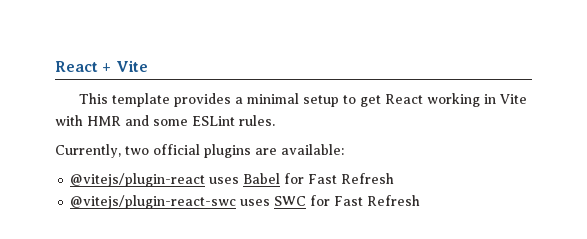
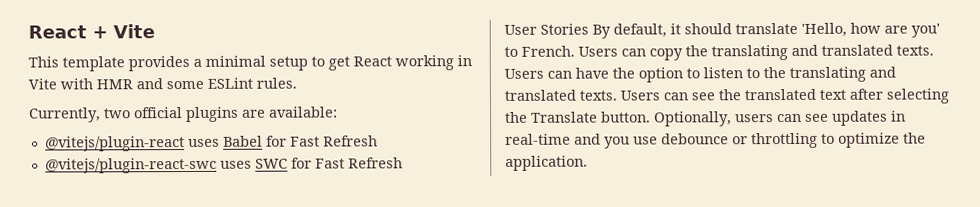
+ User Stories By default, it should translate 'Hello, how are you' to French. Users can copy the translating and translated texts. Users can have the option to listen to the translating and translated texts. Users can see the translated text after selecting the Translate button. Optionally, users can see updates in real-time and you use debounce or throttling to optimize the application.

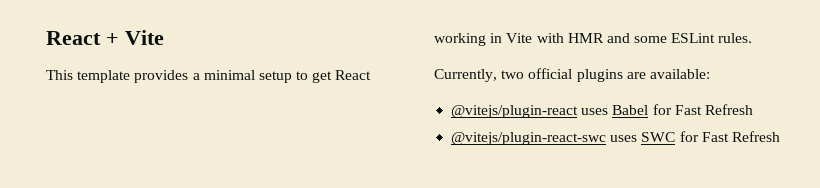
- User Stories By default, it should translate 'Hello, how are you' to French. Users can copy the translating and translated texts. Users can have the option to listen to the translating and translated texts. Users can see the translated text after selecting the Translate button. Optionally, users can see updates in real-time and you use debounce or throttling to optimize the application.

